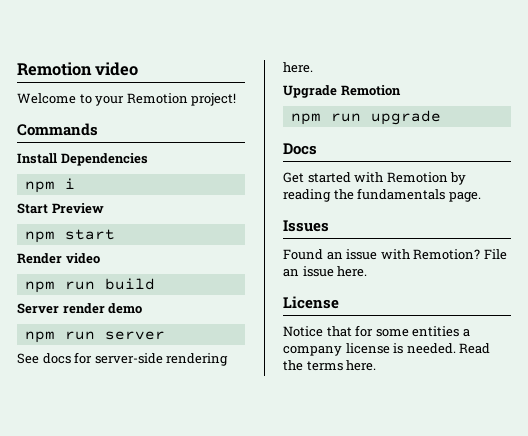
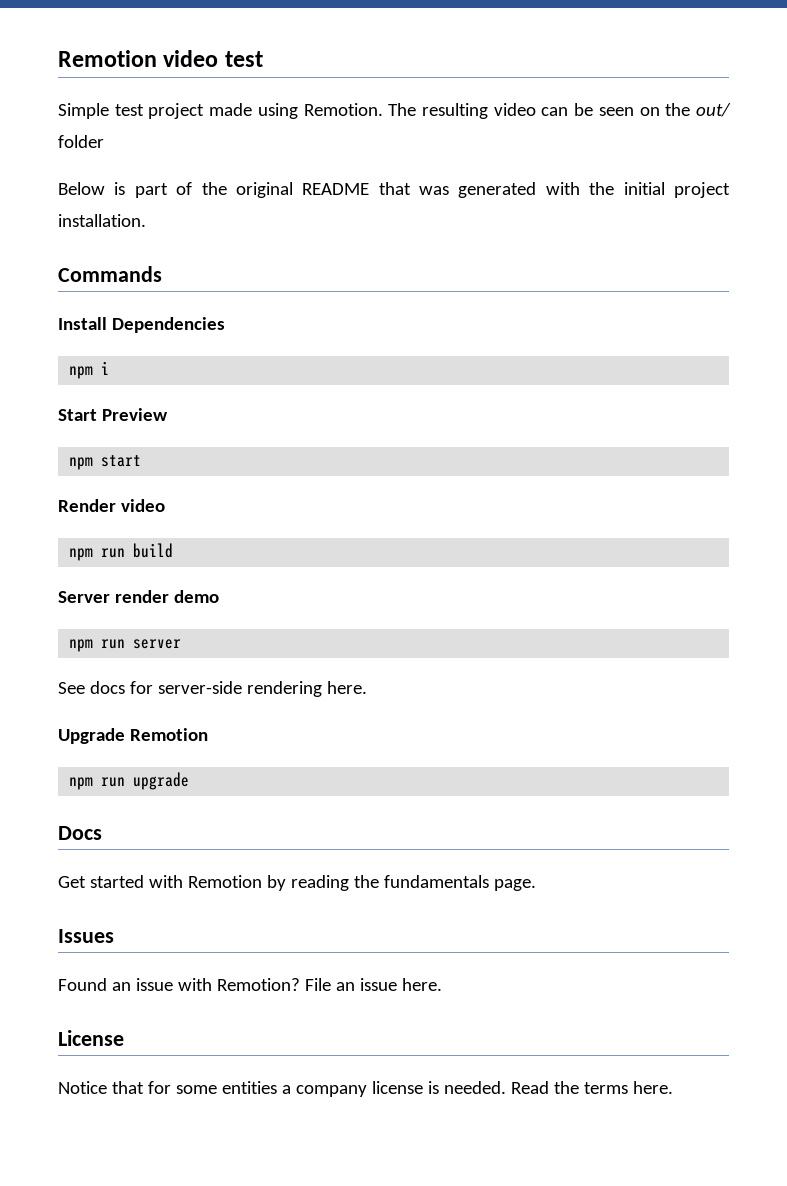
- Remotion video
- Welcome to your Remotion project!
+ Remotion video test
+ Simple test project made using Remotion. The resulting video can be seen on the out/ folder
+ Below is part of the original README that was generated with the initial project installation.

